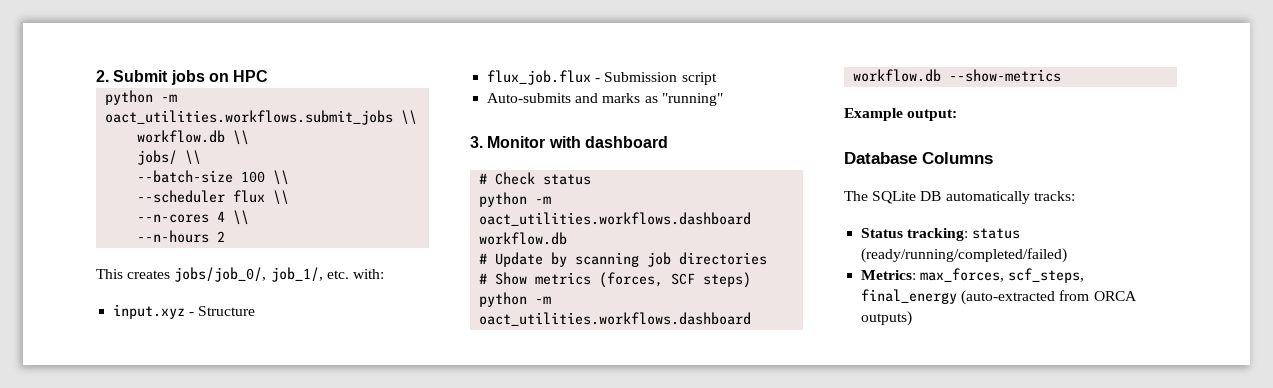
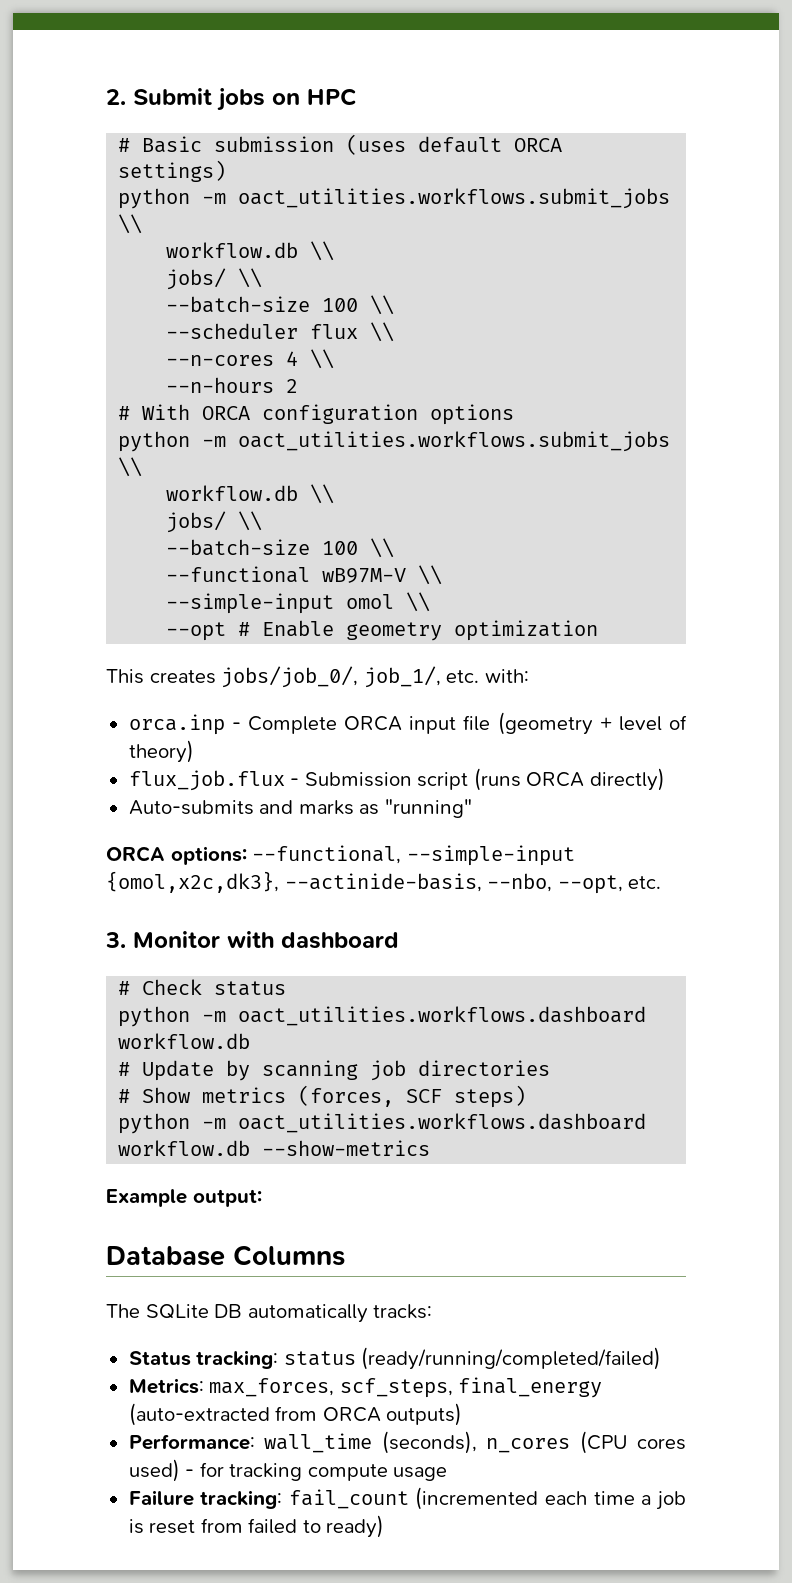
+ # Basic submission (uses default ORCA settings)
+ # With ORCA configuration options
+ python -m oact_utilities.workflows.submit_jobs \\
+ workflow.db \\
+ jobs/ \\
+ --batch-size 100 \\
+ --functional wB97M-V \\
+ --simple-input omol \\
+ --opt # Enable geometry optimization
- input.xyz - Structure
+ orca.inp - Complete ORCA input file (geometry + level of theory)
- flux_job.flux - Submission script
+ flux_job.flux - Submission script (runs ORCA directly)
+ ORCA options: --functional, --simple-input {omol,x2c,dk3}, --actinide-basis, --nbo, --opt, etc.
+ Performance: wall_time (seconds), n_cores (CPU cores used) - for tracking compute usage
+ Failure tracking: fail_count (incremented each time a job is reset from failed to ready)

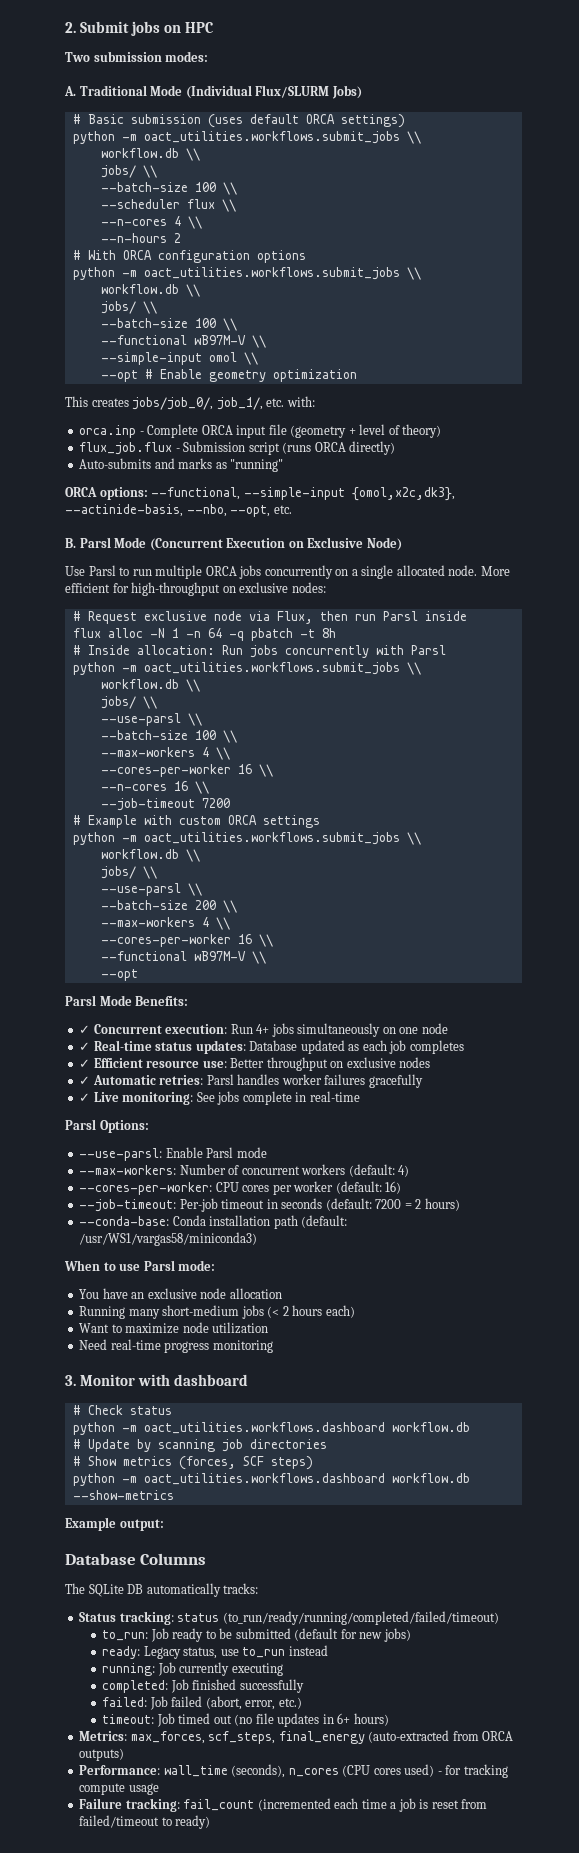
+ Two submission modes:
+ A. Traditional Mode (Individual Flux/SLURM Jobs)
+ B. Parsl Mode (Concurrent Execution on Exclusive Node)
+ Use Parsl to run multiple ORCA jobs concurrently on a single allocated node. More efficient for high-throughput on exclusive nodes:
+ # Request exclusive node via Flux, then run Parsl inside
+ flux alloc -N 1 -n 64 -q pbatch -t 8h
+ # Inside allocation: Run jobs concurrently with Parsl
+ python -m oact_utilities.workflows.submit_jobs \\
+ workflow.db \\
+ jobs/ \\
+ --use-parsl \\
+ --batch-size 100 \\
+ --max-workers 4 \\
+ --cores-per-worker 16 \\
+ --n-cores 16 \\
+ --job-timeout 7200
+ # Example with custom ORCA settings
+ python -m oact_utilities.workflows.submit_jobs \\
+ workflow.db \\
+ jobs/ \\
+ --use-parsl \\
+ --batch-size 200 \\
+ --max-workers 4 \\
+ --cores-per-worker 16 \\
+ --functional wB97M-V \\
+ --opt
+ Parsl Mode Benefits:
+ ✓ Concurrent execution: Run 4+ jobs simultaneously on one node
+ ✓ Real-time status updates: Database updated as each job completes
+ ✓ Efficient resource use: Better throughput on exclusive nodes
+ ✓ Automatic retries: Parsl handles worker failures gracefully
+ ✓ Live monitoring: See jobs complete in real-time
+ Parsl Options:
+ --use-parsl: Enable Parsl mode
+ --max-workers: Number of concurrent workers (default: 4)
+ --cores-per-worker: CPU cores per worker (default: 16)
+ --job-timeout: Per-job timeout in seconds (default: 7200 = 2 hours)
+ --conda-base: Conda installation path (default: /usr/WS1/vargas58/miniconda3)
+ When to use Parsl mode:
+ You have an exclusive node allocation
+ Running many short-medium jobs (< 2 hours each)
+ Want to maximize node utilization
+ Need real-time progress monitoring
- Status tracking: status (ready/running/completed/failed)
+ Status tracking: status (to_run/ready/running/completed/failed/timeout)
+ to_run: Job ready to be submitted (default for new jobs)
+ ready: Legacy status, use to_run instead
+ running: Job currently executing
+ completed: Job finished successfully
+ failed: Job failed (abort, error, etc.)
+ timeout: Job timed out (no file updates in 6+ hours)
- Failure tracking: fail_count (incremented each time a job is reset from failed to ready)
+ Failure tracking: fail_count (incremented each time a job is reset from failed/timeout to ready)

